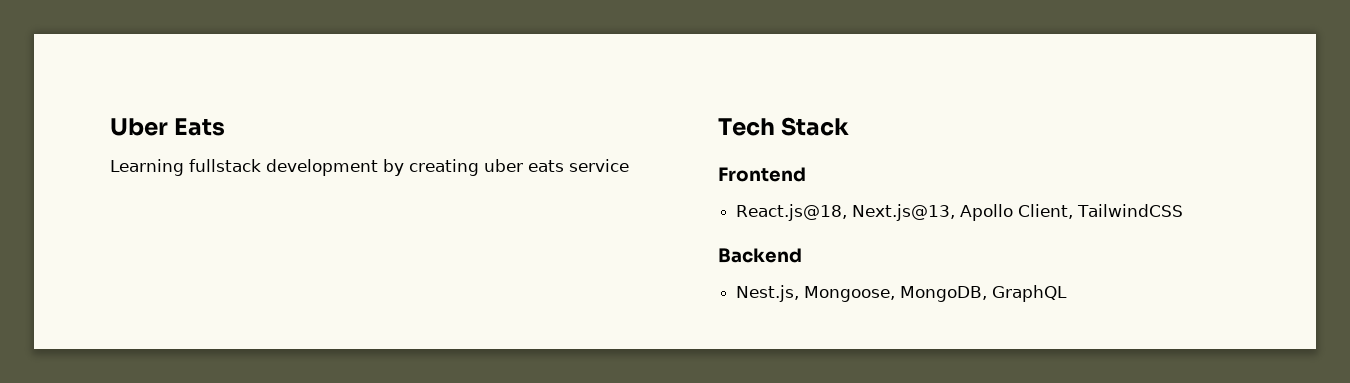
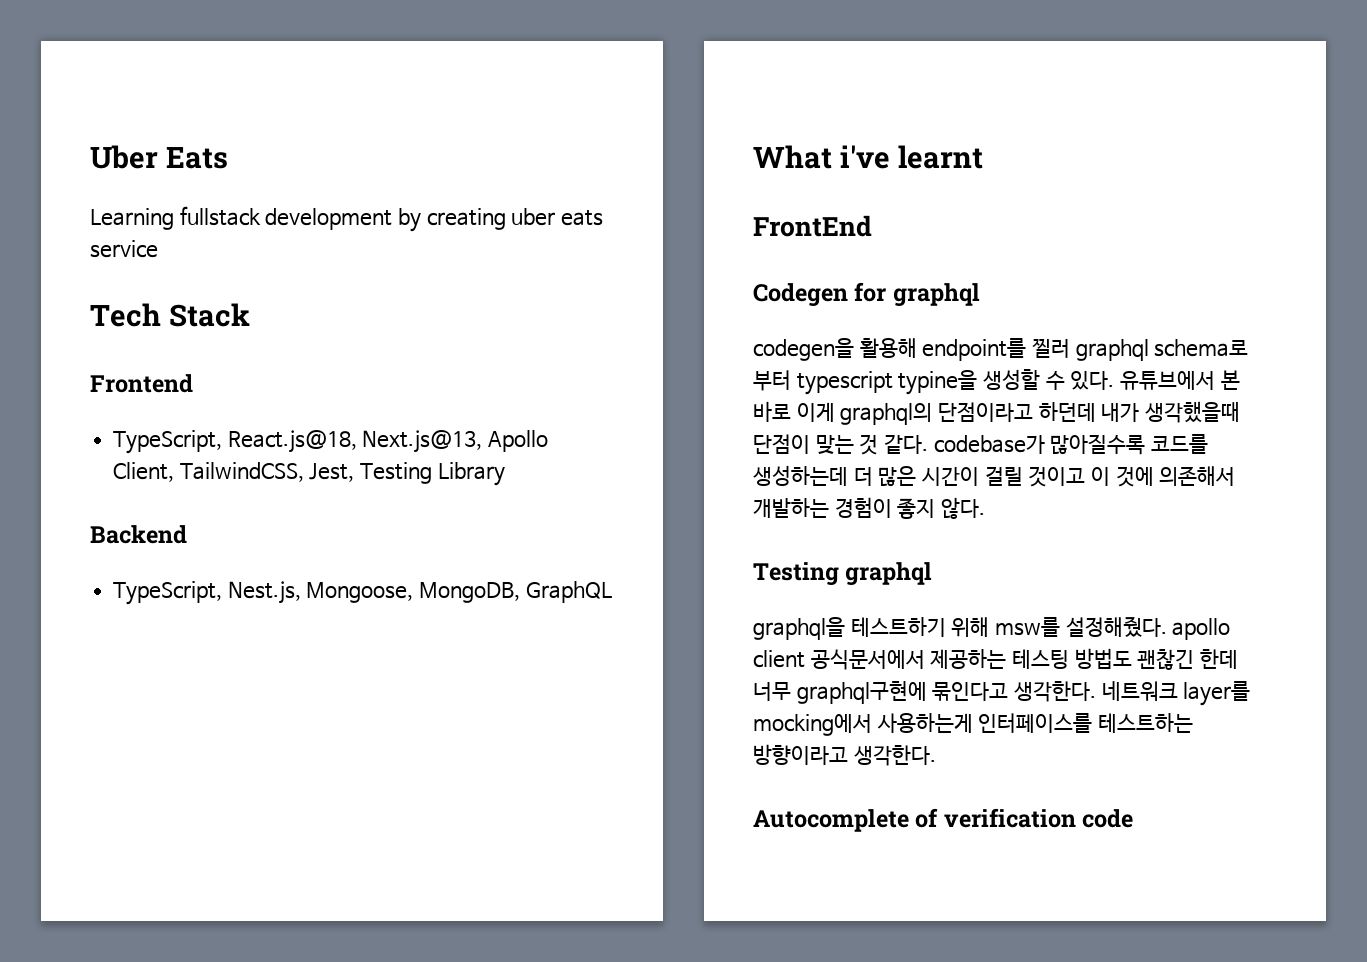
- React.js@18, Next.js@13, Apollo Client, TailwindCSS
+ TypeScript, React.js@18, Next.js@13, Apollo Client, TailwindCSS, Jest, Testing Library
- Nest.js, Mongoose, MongoDB, GraphQL
+ TypeScript, Nest.js, Mongoose, MongoDB, GraphQL
+ What i've learnt
+ FrontEnd
+ Codegen for graphql
+ codegen을 활용해 endpoint를 찔러 graphql schema로 부터 typescript typine을 생성할 수 있다. 유튜브에서 본 바로 이게 graphql의 단점이라고 하던데 내가 생각했을때 단점이 맞는 것 같다. codebase가 많아질수록 코드를 생성하는데 더 많은 시간이 걸릴 것이고 이 것에 의존해서 개발하는 경험이 좋지 않다.
+ Testing graphql
+ graphql을 테스트하기 위해 msw를 설정해줬다. apollo client 공식문서에서 제공하는 테스팅 방법도 괜찮긴 한데 너무 graphql구현에 묶인다고 생각한다. 네트워크 layer를 mocking에서 사용하는게 인터페이스를 테스트하는 방향이라고 생각한다.
+ Autocomplete of verification code

